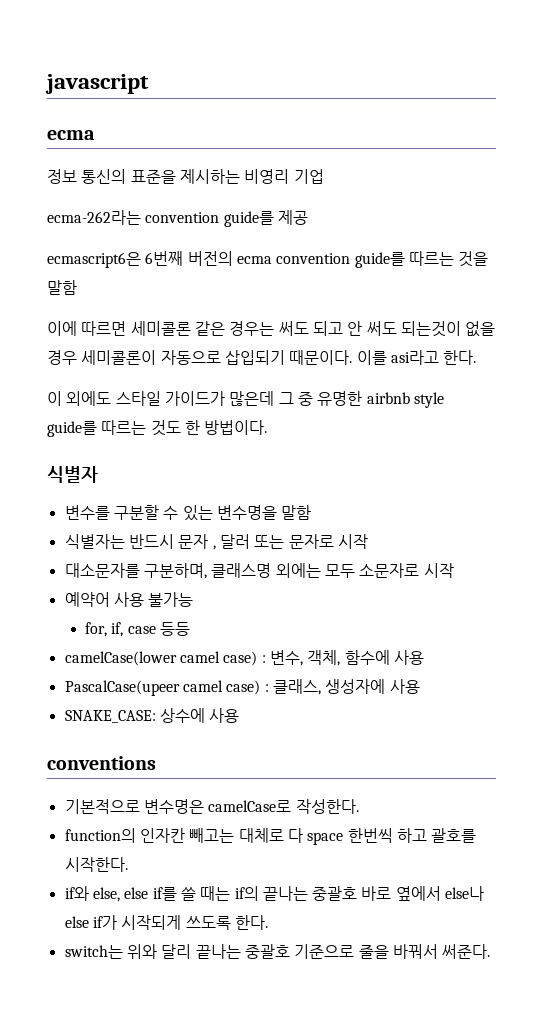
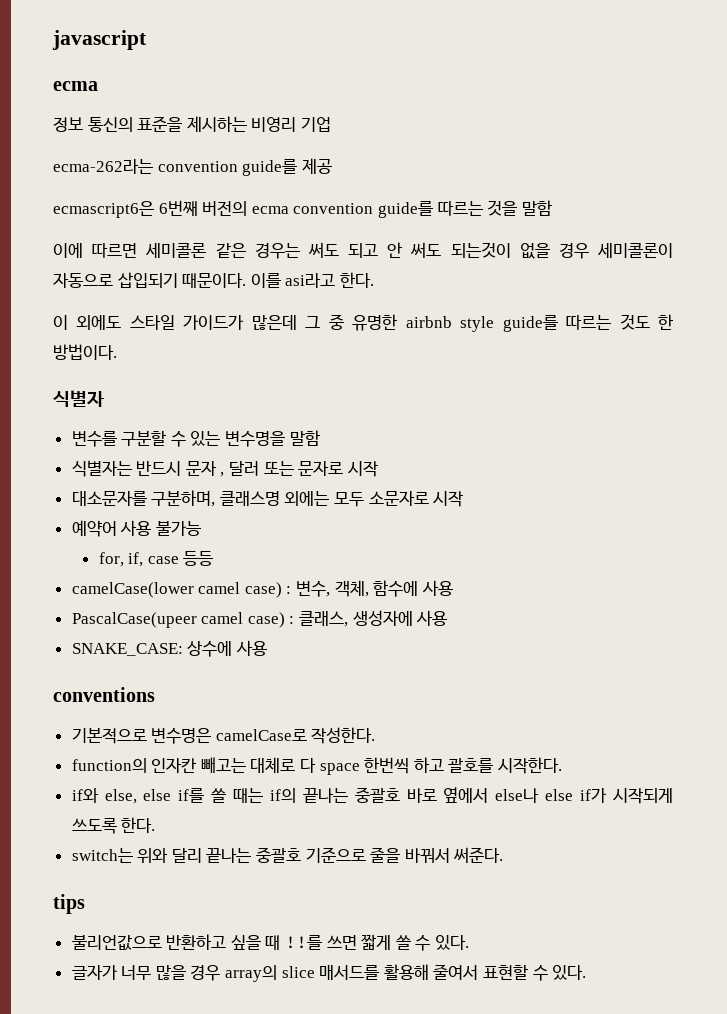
+ tips
+ 불리언값으로 반환하고 싶을 때 !!를 쓰면 짧게 쓸 수 있다.
+ 글자가 너무 많을 경우 array의 slice 매서드를 활용해 줄여서 표현할 수 있다.

